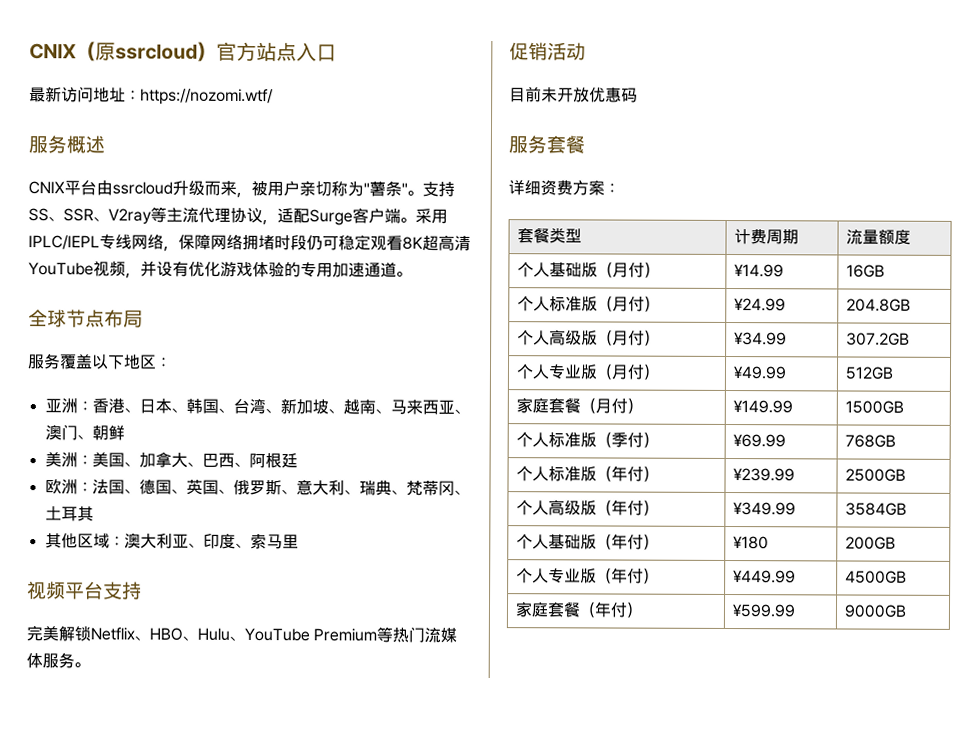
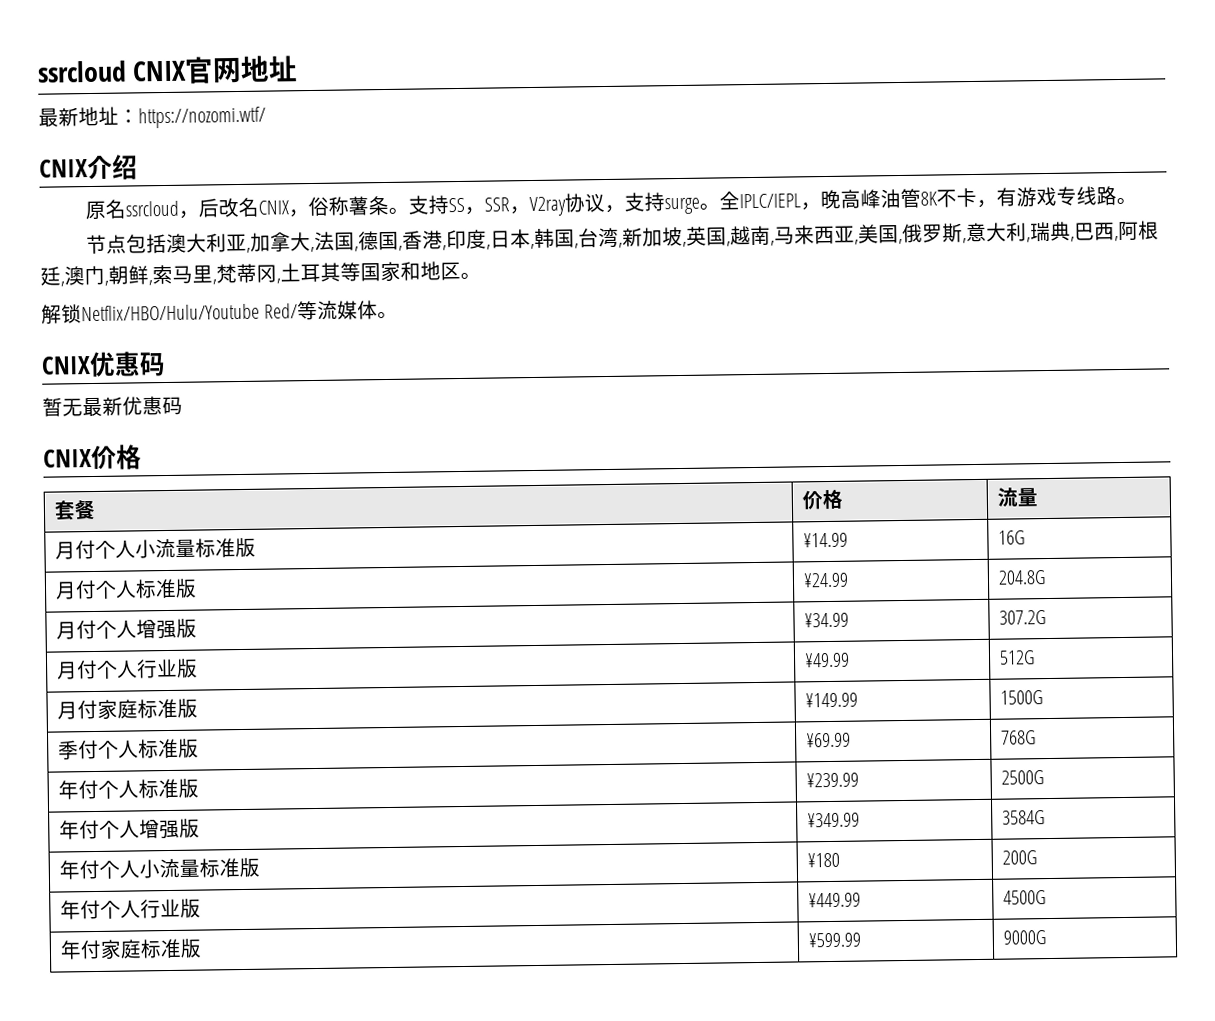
- CNIX（原ssrcloud）官方站点入口
- 最新访问地址：https://nozomi.wtf/
+ ssrcloud CNIX官网地址
+ 最新地址：https://nozomi.wtf/
- 服务概述
- CNIX平台由ssrcloud升级而来，被用户亲切称为"薯条"。支持SS、SSR、V2ray等主流代理协议，适配Surge客户端。采用IPLC/IEPL专线网络，保障网络拥堵时段仍可稳定观看8K超高清YouTube视频，并设有优化游戏体验的专用加速通道。
- 全球节点布局
- 服务覆盖以下地区：
- 亚洲：香港、日本、韩国、台湾、新加坡、越南、马来西亚、澳门、朝鲜
- 美洲：美国、加拿大、巴西、阿根廷
- 欧洲：法国、德国、英国、俄罗斯、意大利、瑞典、梵蒂冈、土耳其
- 其他区域：澳大利亚、印度、索马里
- 视频平台支持
- 完美解锁Netflix、HBO、Hulu、YouTube Premium等热门流媒体服务。
- 促销活动
- 目前未开放优惠码
- 服务套餐
- 详细资费方案：
- 套餐类型 | 计费周期 | 流量额度
- 个人基础版（月付） | ¥14.99 | 16GB
- 个人标准版（月付） | ¥24.99 | 204.8GB
- 个人高级版（月付） | ¥34.99 | 307.2GB
- 个人专业版（月付） | ¥49.99 | 512GB
- 家庭套餐（月付） | ¥149.99 | 1500GB
- 个人标准版（季付） | ¥69.99 | 768GB
- 个人标准版（年付） | ¥239.99 | 2500GB
- 个人高级版（年付） | ¥349.99 | 3584GB
- 个人基础版（年付） | ¥180 | 200GB
- 个人专业版（年付） | ¥449.99 | 4500GB
- 家庭套餐（年付） | ¥599.99 | 9000GB
+ CNIX介绍
+ 原名ssrcloud，后改名CNIX，俗称薯条。支持SS，SSR，V2ray协议，支持surge。全IPLC/IEPL，晚高峰油管8K不卡，有游戏专线路。
+ 节点包括澳大利亚,加拿大,法国,德国,香港,印度,日本,韩国,台湾,新加坡,英国,越南,马来西亚,美国,俄罗斯,意大利,瑞典,巴西,阿根廷,澳门,朝鲜,索马里,梵蒂冈,土耳其等国家和地区。
+ 解锁Netflix/HBO/Hulu/Youtube Red/等流媒体。
+ CNIX优惠码
+ 暂无最新优惠码
+ CNIX价格
+ 套餐 | 价格 | 流量
+ 月付个人小流量标准版 | ¥14.99 | 16G
+ 月付个人标准版 | ¥24.99 | 204.8G
+ 月付个人增强版 | ¥34.99 | 307.2G
+ 月付个人行业版 | ¥49.99 | 512G
+ 月付家庭标准版 | ¥149.99 | 1500G
+ 季付个人标准版 | ¥69.99 | 768G
+ 年付个人标准版 | ¥239.99 | 2500G
+ 年付个人增强版 | ¥349.99 | 3584G
+ 年付个人小流量标准版 | ¥180 | 200G
+ 年付个人行业版 | ¥449.99 | 4500G
+ 年付家庭标准版 | ¥599.99 | 9000G

